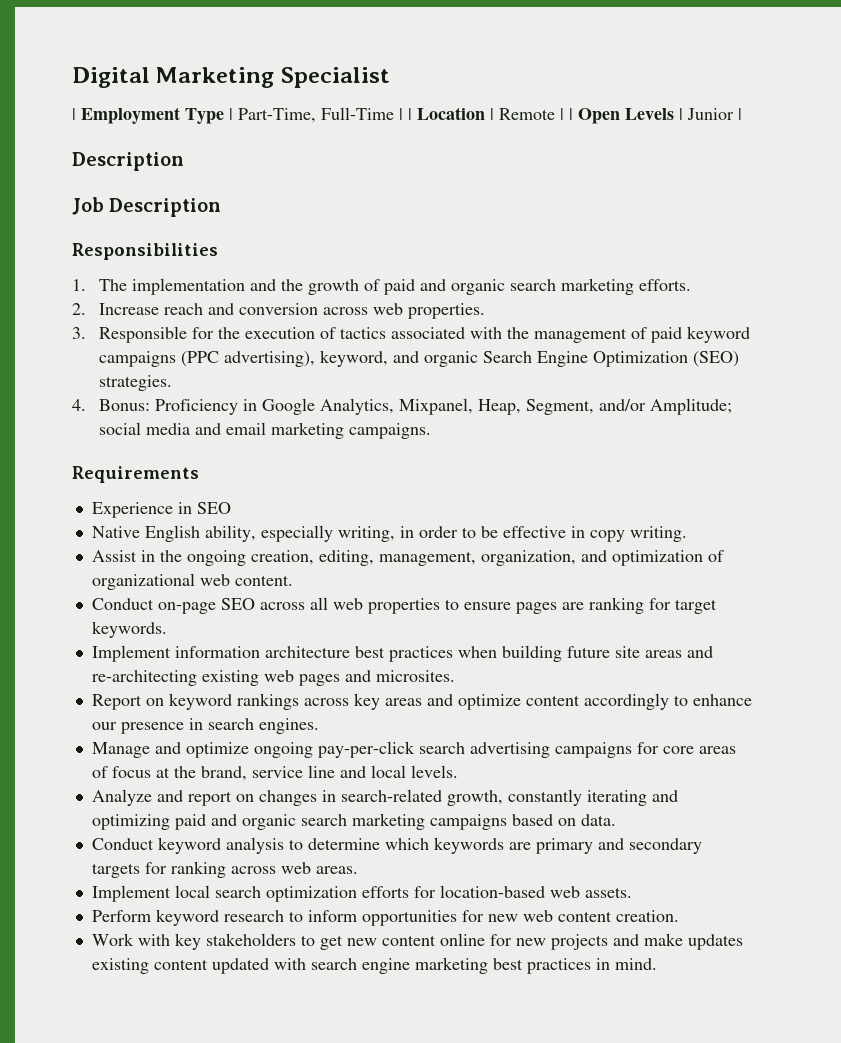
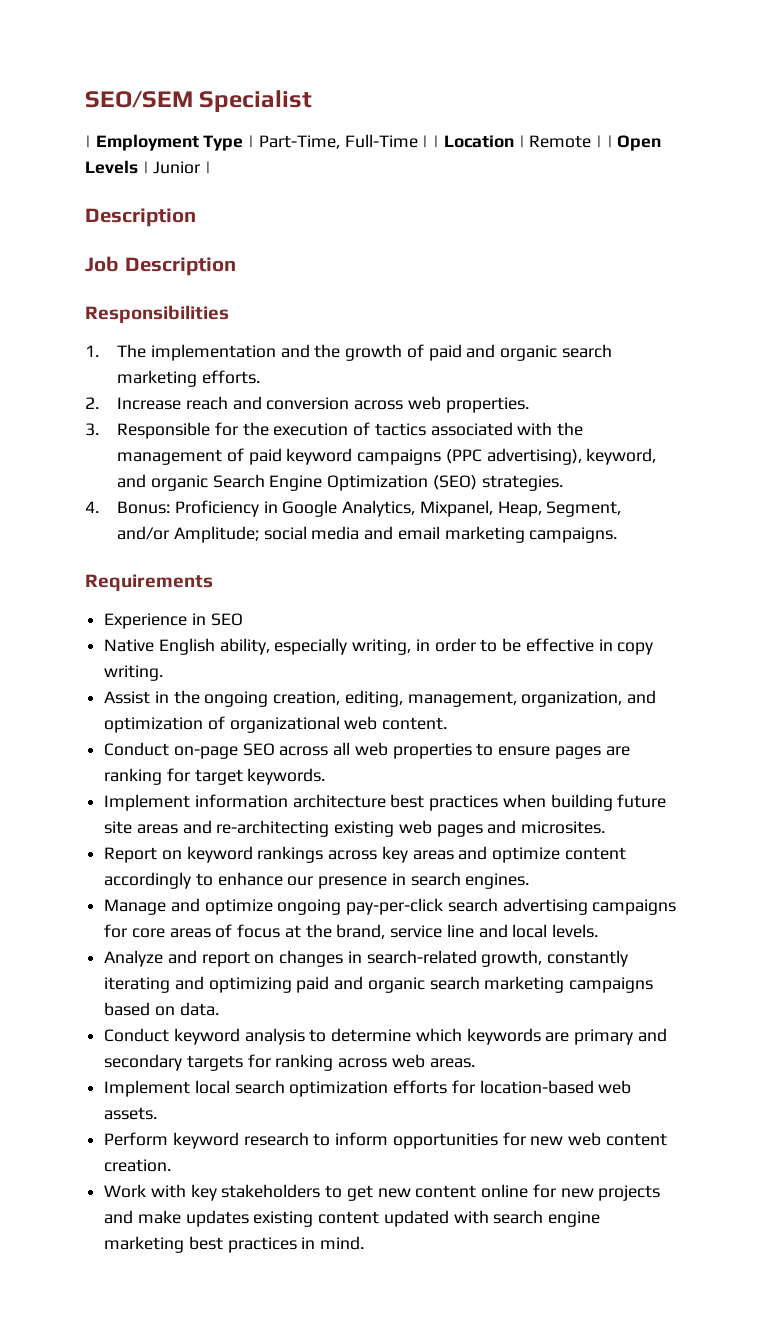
- Digital Marketing Specialist
+ SEO/SEM Specialist

